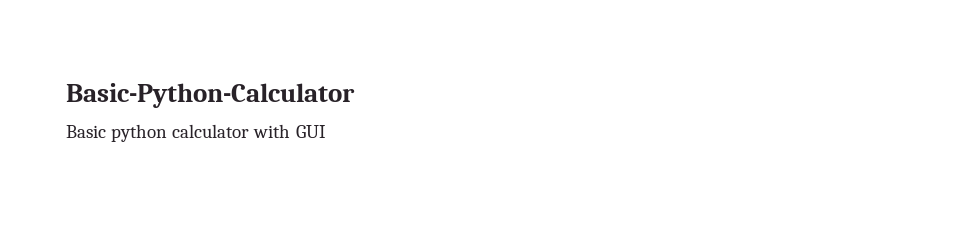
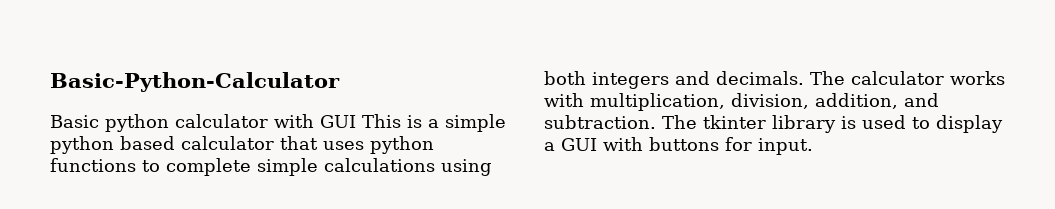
- Basic python calculator with GUI
+ Basic python calculator with GUI This is a simple python based calculator that uses python functions to complete simple calculations using both integers and decimals. The calculator works with multiplication, division, addition, and subtraction. The tkinter library is used to display a GUI with buttons for input.

